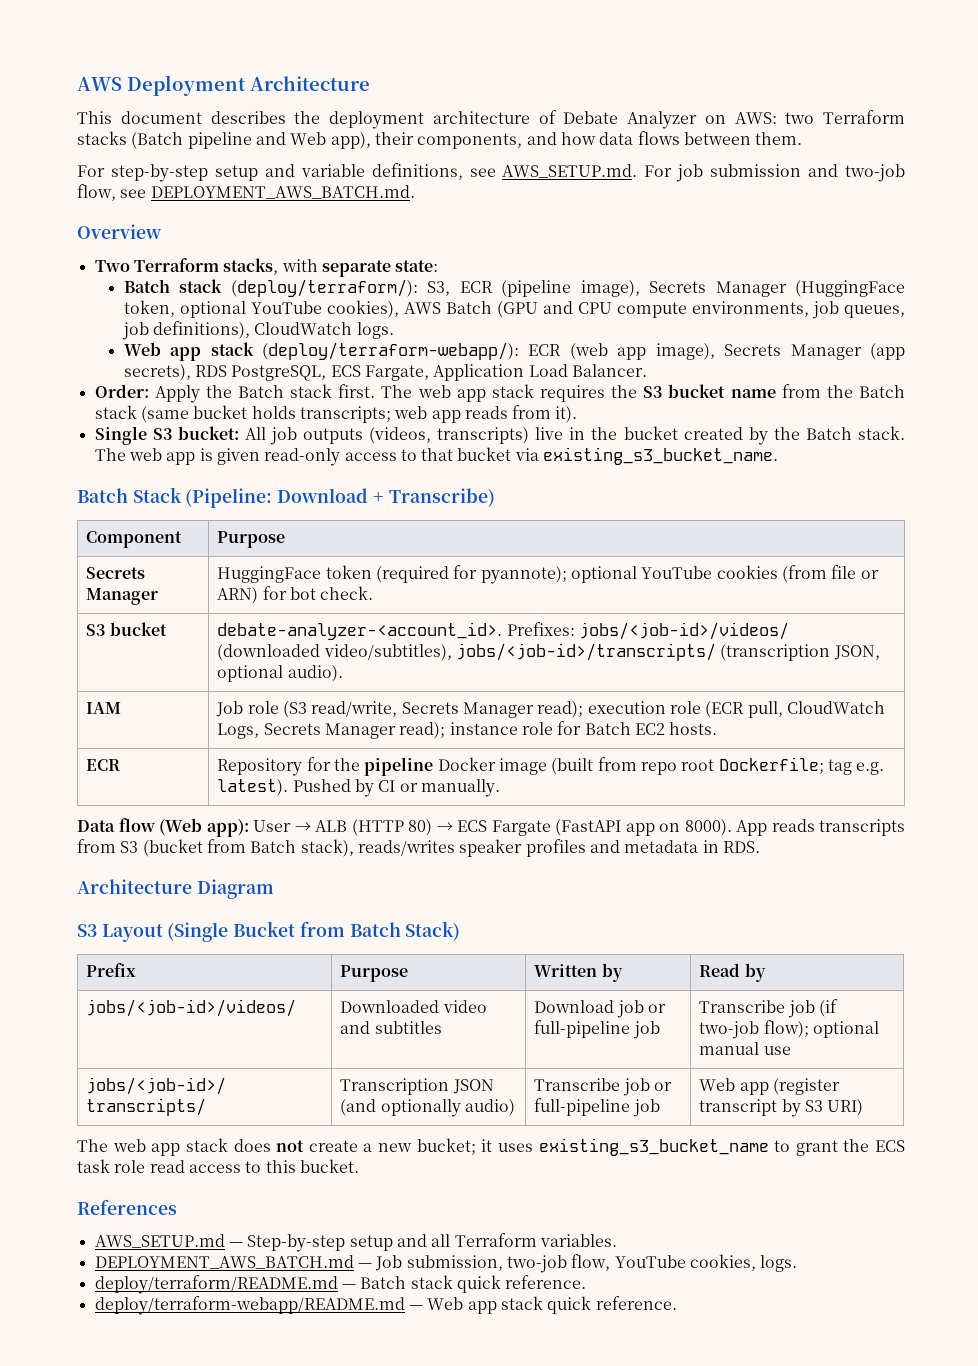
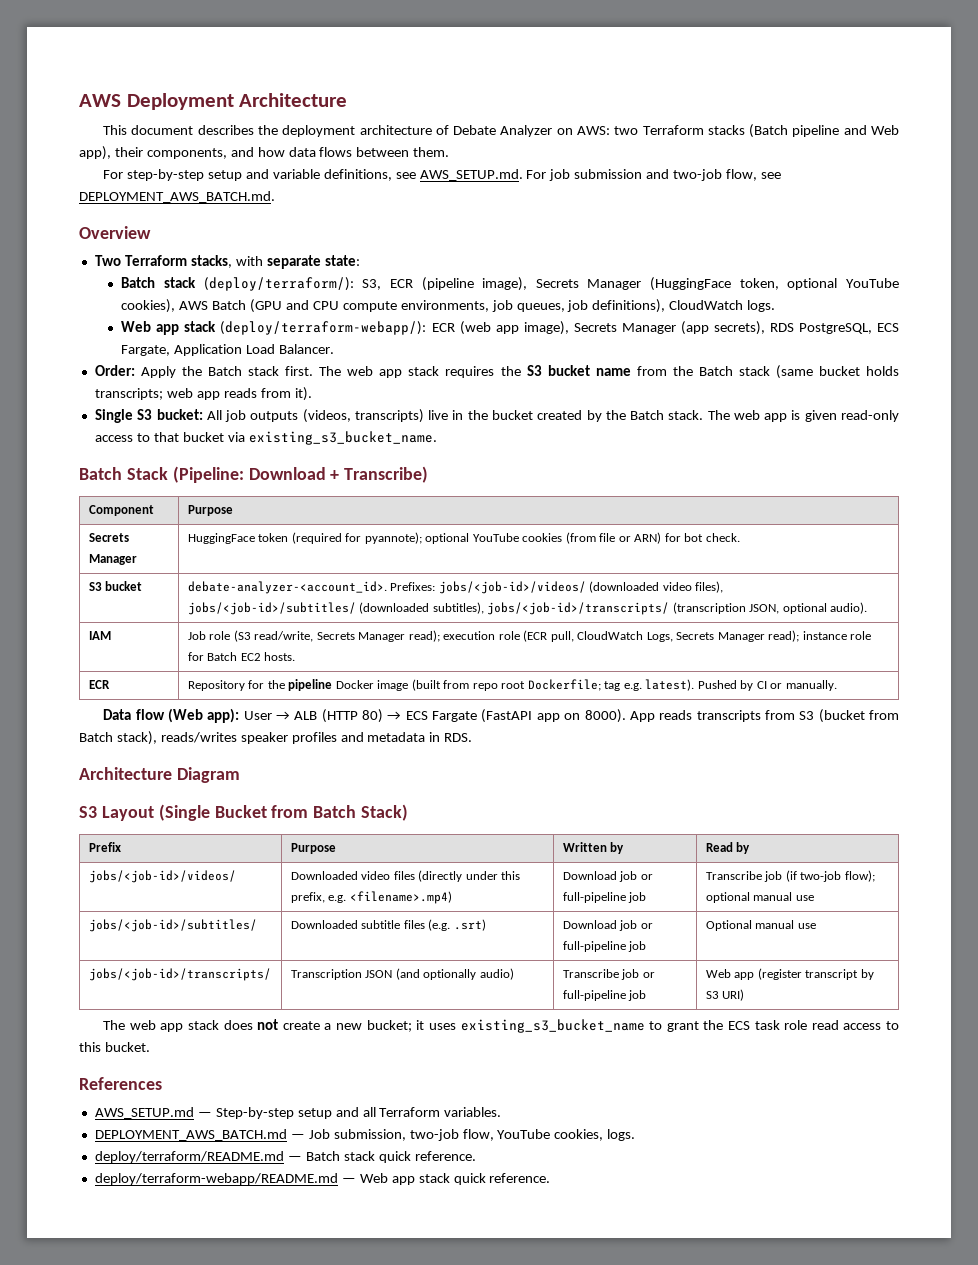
- S3 bucket | debate-analyzer-<account_id>. Prefixes: jobs/<job-id>/videos/ (downloaded video/subtitles), jobs/<job-id>/transcripts/ (transcription JSON, optional audio).
+ S3 bucket | debate-analyzer-<account_id>. Prefixes: jobs/<job-id>/videos/ (downloaded video files), jobs/<job-id>/subtitles/ (downloaded subtitles), jobs/<job-id>/transcripts/ (transcription JSON, optional audio).
- jobs/<job-id>/videos/ | Downloaded video and subtitles | Download job or full-pipeline job | Transcribe job (if two-job flow); optional manual use
+ jobs/<job-id>/videos/ | Downloaded video files (directly under this prefix, e.g. <filename>.mp4) | Download job or full-pipeline job | Transcribe job (if two-job flow); optional manual use
+ jobs/<job-id>/subtitles/ | Downloaded subtitle files (e.g. .srt) | Download job or full-pipeline job | Optional manual use

